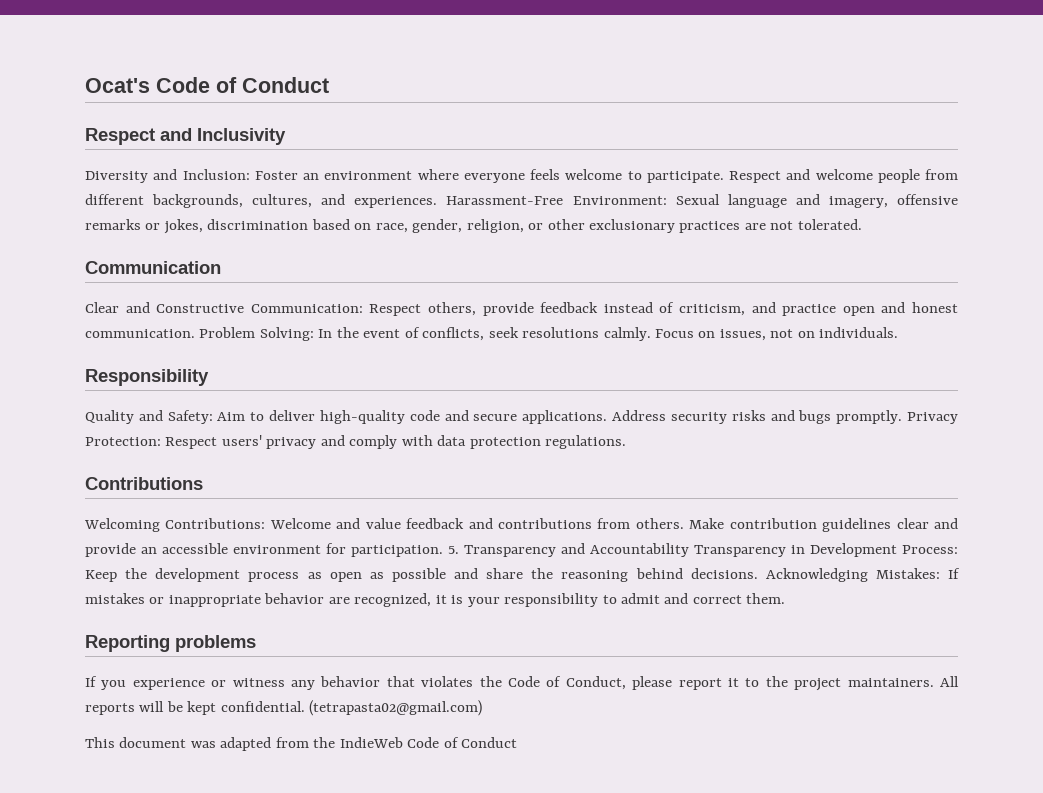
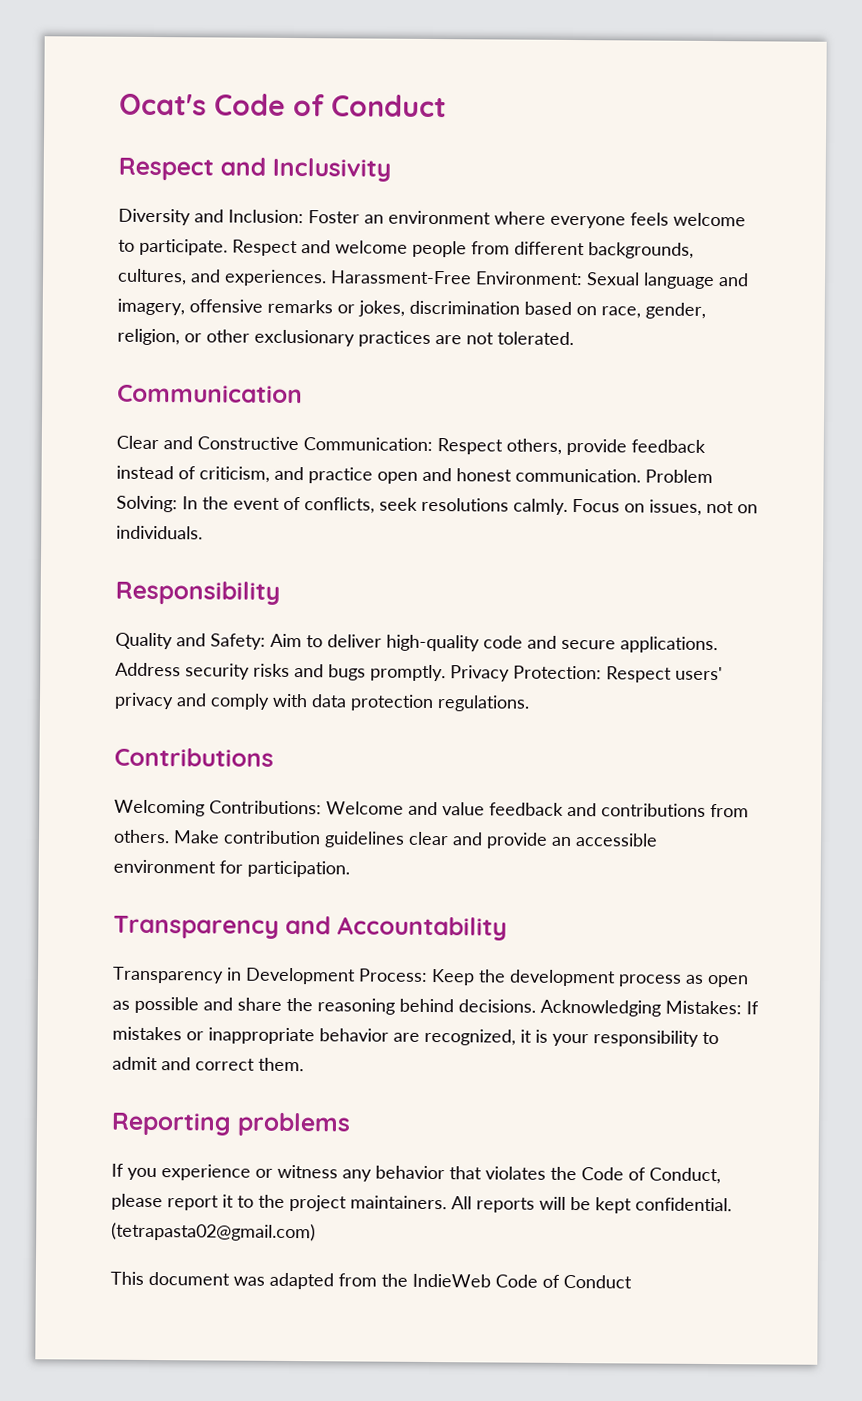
- Make contribution guidelines clear and provide an accessible environment for participation. 5. Transparency and Accountability Transparency in Development Process: Keep the development process as open as possible and share the reasoning behind decisions.
+ Make contribution guidelines clear and provide an accessible environment for participation.
+ Transparency and Accountability
+ Transparency in Development Process: Keep the development process as open as possible and share the reasoning behind decisions.

